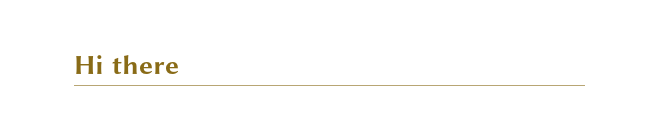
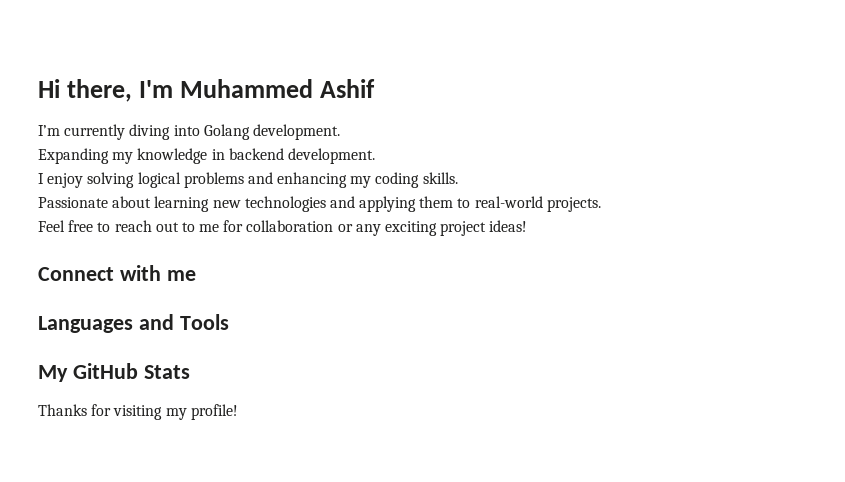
- Hi there
+ Hi there, I'm Muhammed Ashif
+ I’m currently diving into Golang development.
+ Expanding my knowledge in backend development.
+ I enjoy solving logical problems and enhancing my coding skills.
+ Passionate about learning new technologies and applying them to real-world projects.
+ Feel free to reach out to me for collaboration or any exciting project ideas!
+ Connect with me
+ Languages and Tools
+ My GitHub Stats
+ Thanks for visiting my profile!

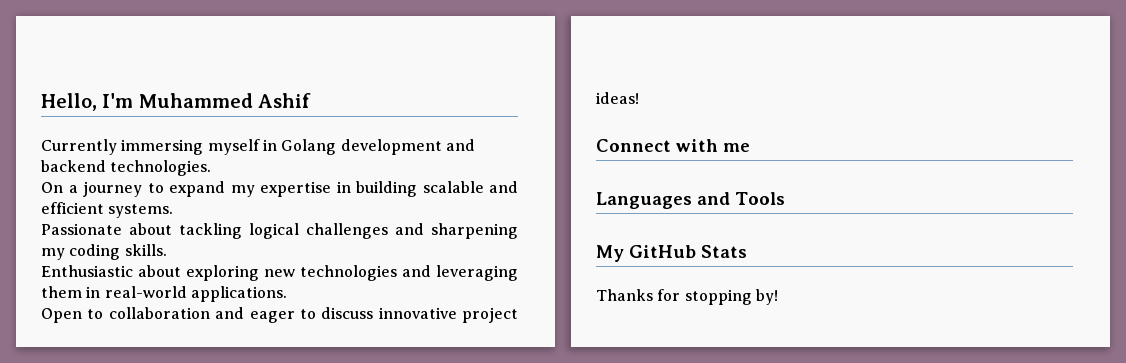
- Hi there, I'm Muhammed Ashif
+ Hello, I'm Muhammed Ashif
- I’m currently diving into Golang development.
- Expanding my knowledge in backend development.
- I enjoy solving logical problems and enhancing my coding skills.
- Passionate about learning new technologies and applying them to real-world projects.
- Feel free to reach out to me for collaboration or any exciting project ideas!
+ Currently immersing myself in Golang development and backend technologies.
+ On a journey to expand my expertise in building scalable and efficient systems.
+ Passionate about tackling logical challenges and sharpening my coding skills.
+ Enthusiastic about exploring new technologies and leveraging them in real-world applications.
+ Open to collaboration and eager to discuss innovative project ideas!
- Thanks for visiting my profile!
+ Thanks for stopping by!

